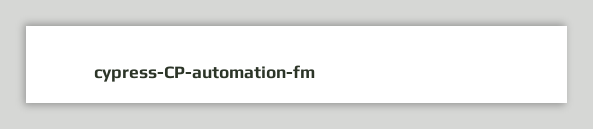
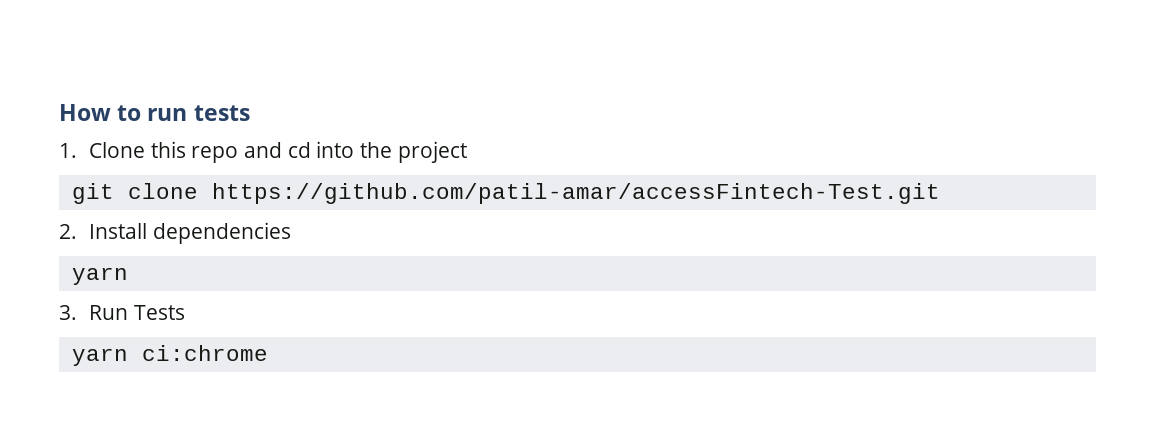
- cypress-CP-automation-fm
+ How to run tests
+ 1. Clone this repo and cd into the project
+ git clone https://github.com/patil-amar/accessFintech-Test.git
+ 2. Install dependencies
+ yarn
+ 3. Run Tests
+ yarn ci:chrome

